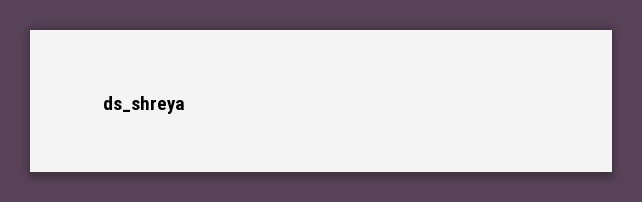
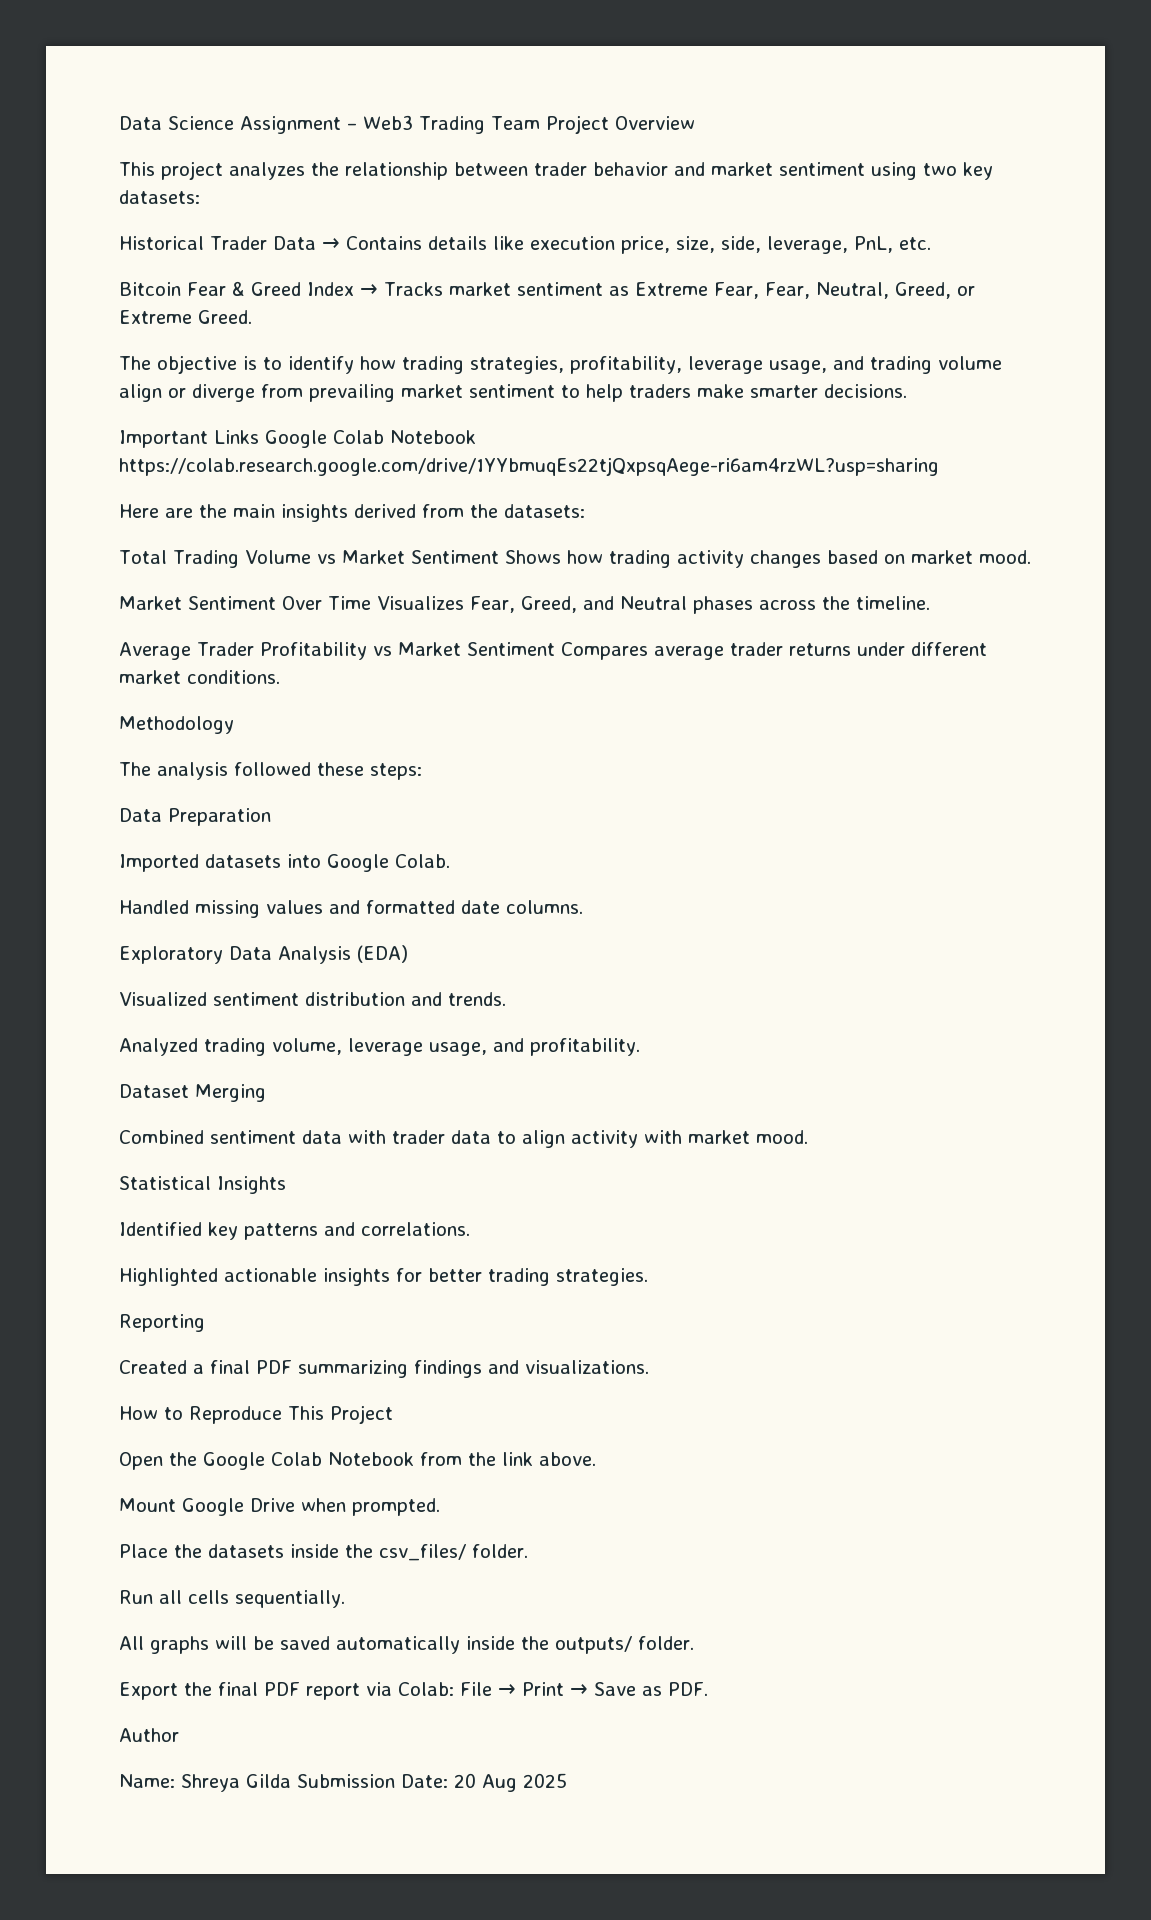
- ds_shreya
+ Data Science Assignment – Web3 Trading Team Project Overview
+ This project analyzes the relationship between trader behavior and market sentiment using two key datasets:
+ Historical Trader Data → Contains details like execution price, size, side, leverage, PnL, etc.
+ Bitcoin Fear & Greed Index → Tracks market sentiment as Extreme Fear, Fear, Neutral, Greed, or Extreme Greed.
+ The objective is to identify how trading strategies, profitability, leverage usage, and trading volume align or diverge from prevailing market sentiment to help traders make smarter decisions.
+ Important Links Google Colab Notebook https://colab.research.google.com/drive/1YYbmuqEs22tjQxpsqAege-ri6am4rzWL?usp=sharing
+ Here are the main insights derived from the datasets:
+ Total Trading Volume vs Market Sentiment Shows how trading activity changes based on market mood.
+ Market Sentiment Over Time Visualizes Fear, Greed, and Neutral phases across the timeline.
+ Average Trader Profitability vs Market Sentiment Compares average trader returns under different market conditions.
+ Methodology
+ The analysis followed these steps:
+ Data Preparation
+ Imported datasets into Google Colab.
+ Handled missing values and formatted date columns.
+ Exploratory Data Analysis (EDA)
+ Visualized sentiment distribution and trends.
+ Analyzed trading volume, leverage usage, and profitability.
+ Dataset Merging
+ Combined sentiment data with trader data to align activity with market mood.
+ Statistical Insights
+ Identified key patterns and correlations.
+ Highlighted actionable insights for better trading strategies.
+ Reporting
+ Created a final PDF summarizing findings and visualizations.
+ How to Reproduce This Project
+ Open the Google Colab Notebook from the link above.
+ Mount Google Drive when prompted.
+ Place the datasets inside the csv_files/ folder.
+ Run all cells sequentially.
+ All graphs will be saved automatically inside the outputs/ folder.
+ Export the final PDF report via Colab: File → Print → Save as PDF.
+ Author
+ Name: Shreya Gilda Submission Date: 20 Aug 2025

